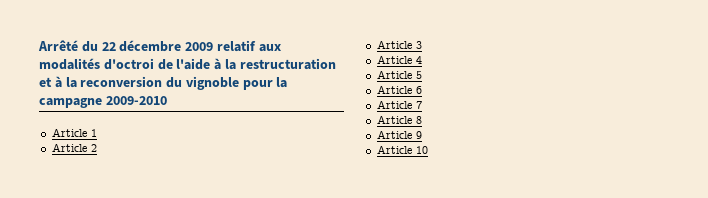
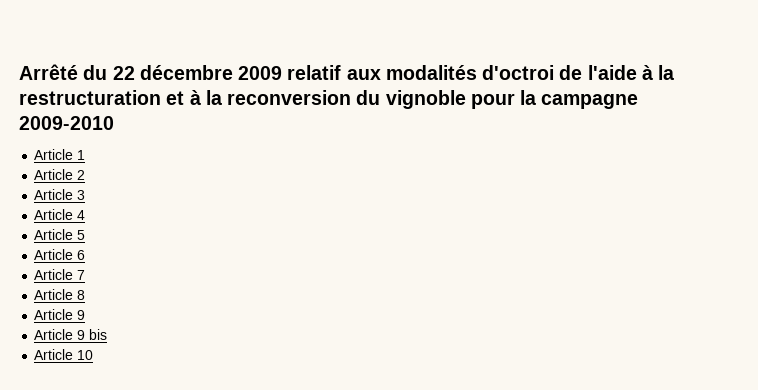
+ Article 9 bis

